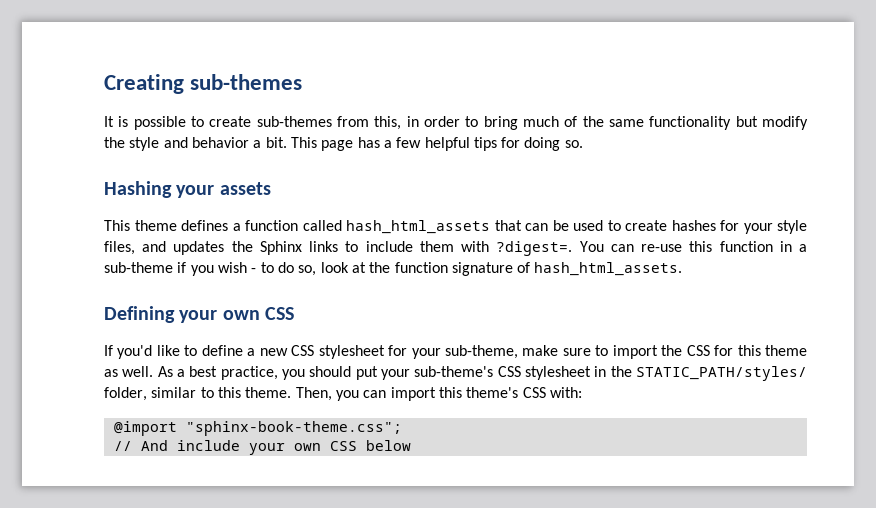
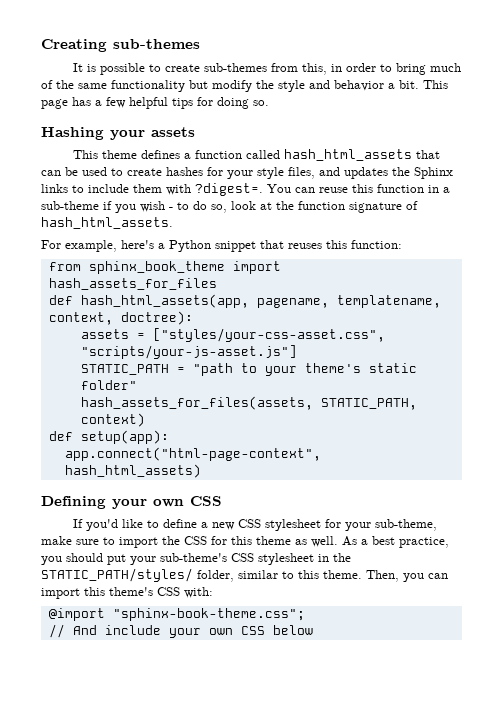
- You can re-use this function in a sub-theme if you wish - to do so, look at the function signature of hash_html_assets.
+ You can reuse this function in a sub-theme if you wish - to do so, look at the function signature of hash_html_assets.
+ For example, here's a Python snippet that reuses this function:
+ from sphinx_book_theme import hash_assets_for_files
+ def hash_html_assets(app, pagename, templatename, context, doctree):
+ assets = ["styles/your-css-asset.css", "scripts/your-js-asset.js"]
+ STATIC_PATH = "path to your theme's static folder"
+ hash_assets_for_files(assets, STATIC_PATH, context)
+ def setup(app):
+ app.connect("html-page-context", hash_html_assets)

